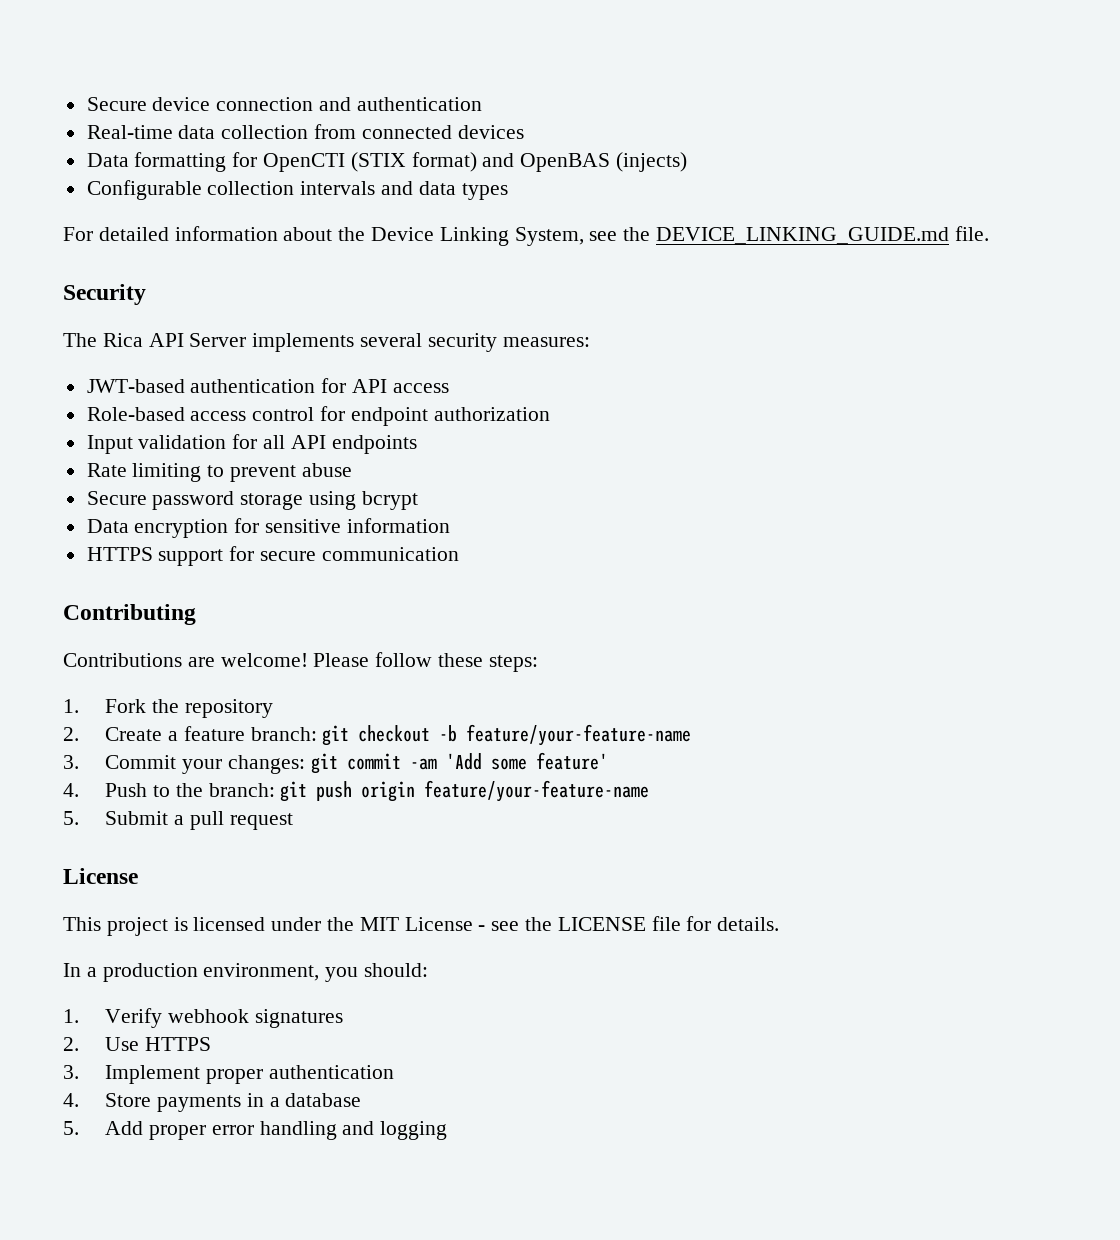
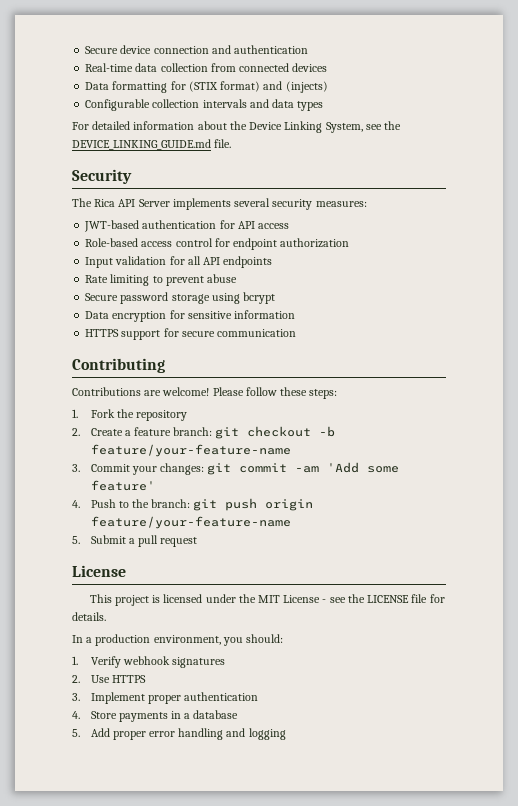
- Data formatting for OpenCTI (STIX format) and OpenBAS (injects)
+ Data formatting for (STIX format) and (injects)

